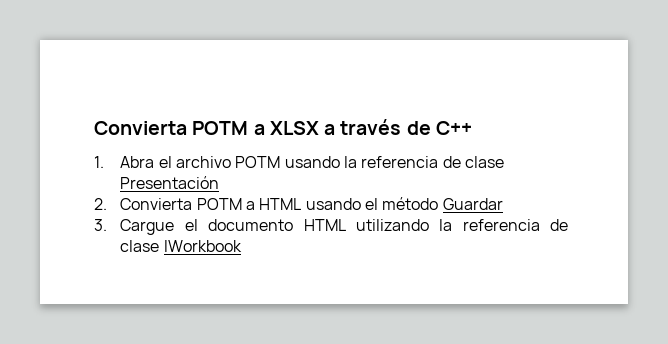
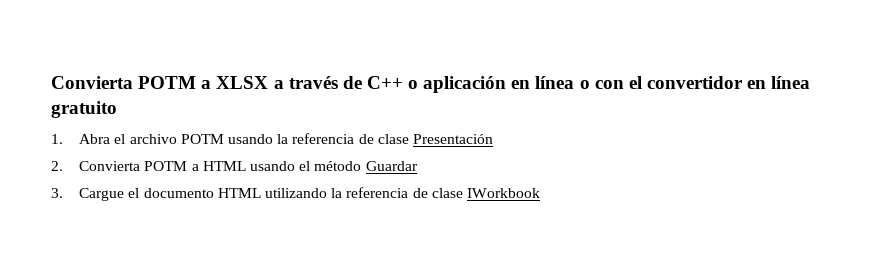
- Convierta POTM a XLSX a través de C++
+ Convierta POTM a XLSX a través de C++ o aplicación en línea o con el convertidor en línea gratuito

